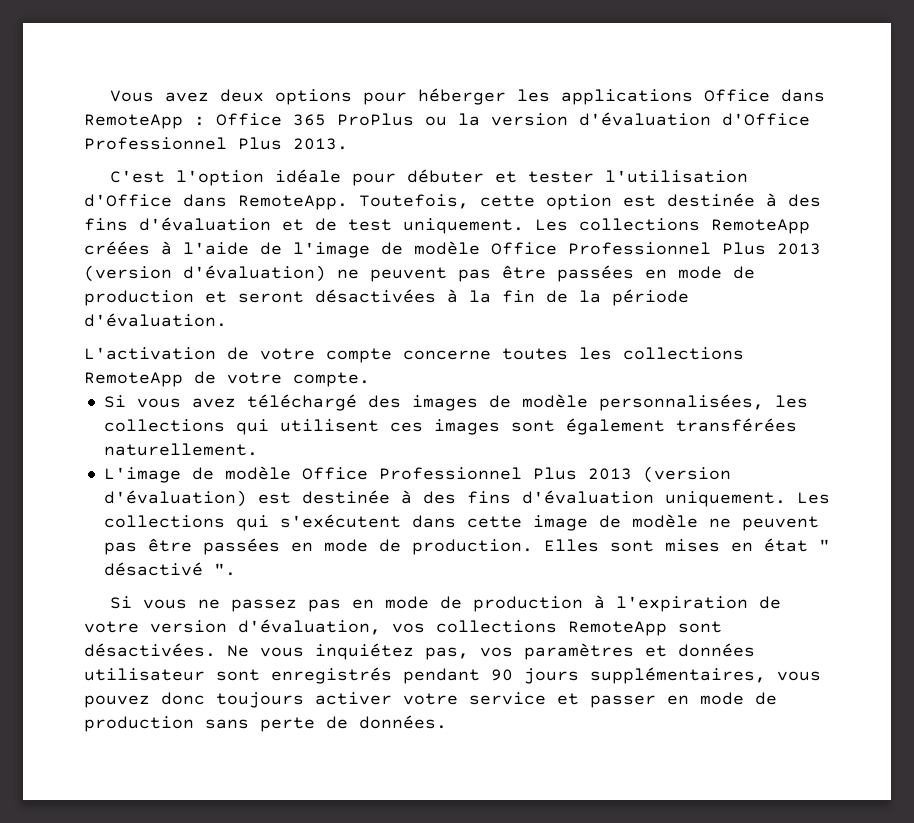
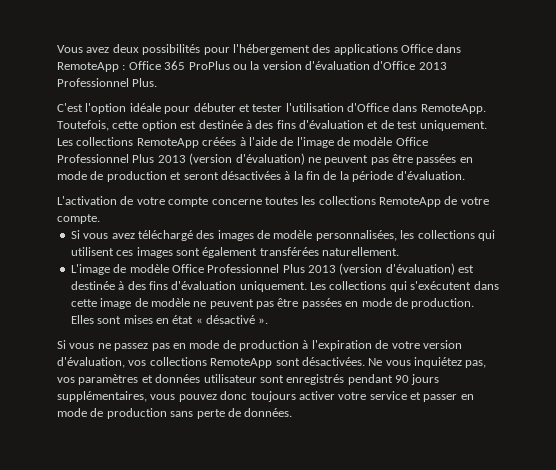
- Vous avez deux options pour héberger les applications Office dans RemoteApp : Office 365 ProPlus ou la version d'évaluation d'Office Professionnel Plus 2013.
+ Vous avez deux possibilités pour l'hébergement des applications Office dans RemoteApp : Office 365 ProPlus ou la version d'évaluation d'Office 2013 Professionnel Plus.
- Elles sont mises en état " désactivé ".
+ Elles sont mises en état « désactivé ».

